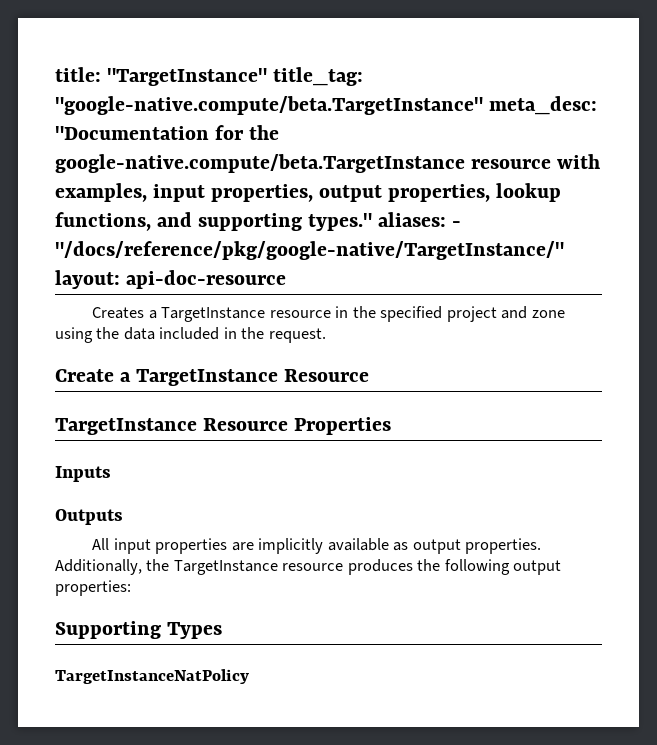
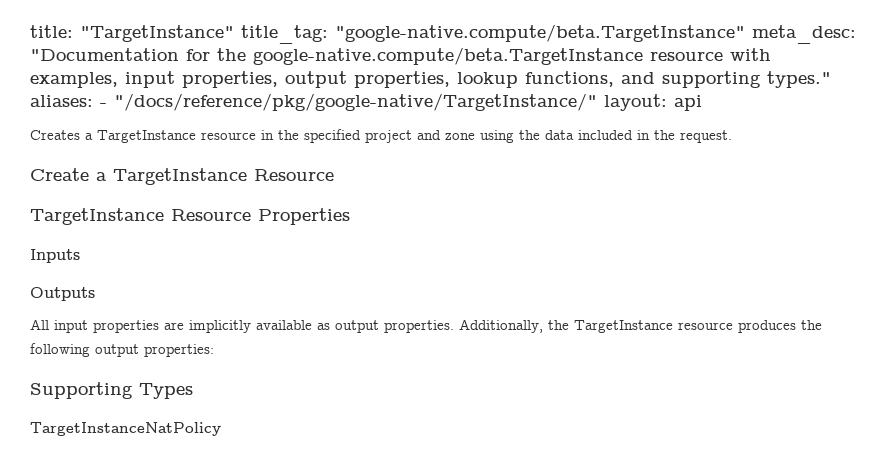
- title: "TargetInstance" title_tag: "google-native.compute/beta.TargetInstance" meta_desc: "Documentation for the google-native.compute/beta.TargetInstance resource with examples, input properties, output properties, lookup functions, and supporting types." aliases: - "/docs/reference/pkg/google-native/TargetInstance/" layout: api-doc-resource
+ title: "TargetInstance" title_tag: "google-native.compute/beta.TargetInstance" meta_desc: "Documentation for the google-native.compute/beta.TargetInstance resource with examples, input properties, output properties, lookup functions, and supporting types." aliases: - "/docs/reference/pkg/google-native/TargetInstance/" layout: api

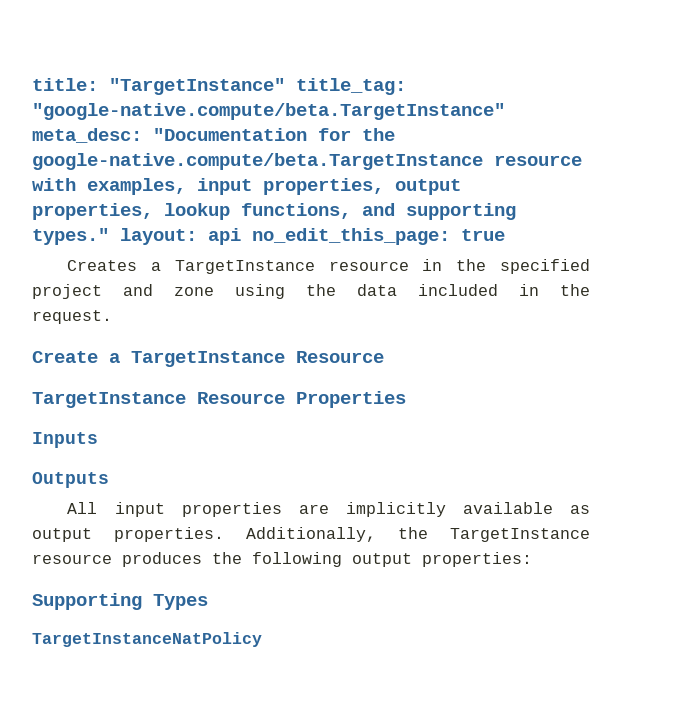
- title: "TargetInstance" title_tag: "google-native.compute/beta.TargetInstance" meta_desc: "Documentation for the google-native.compute/beta.TargetInstance resource with examples, input properties, output properties, lookup functions, and supporting types." aliases: - "/docs/reference/pkg/google-native/TargetInstance/" layout: api
+ title: "TargetInstance" title_tag: "google-native.compute/beta.TargetInstance" meta_desc: "Documentation for the google-native.compute/beta.TargetInstance resource with examples, input properties, output properties, lookup functions, and supporting types." layout: api no_edit_this_page: true

